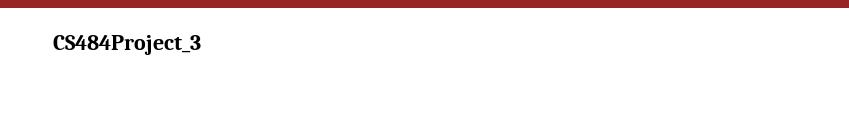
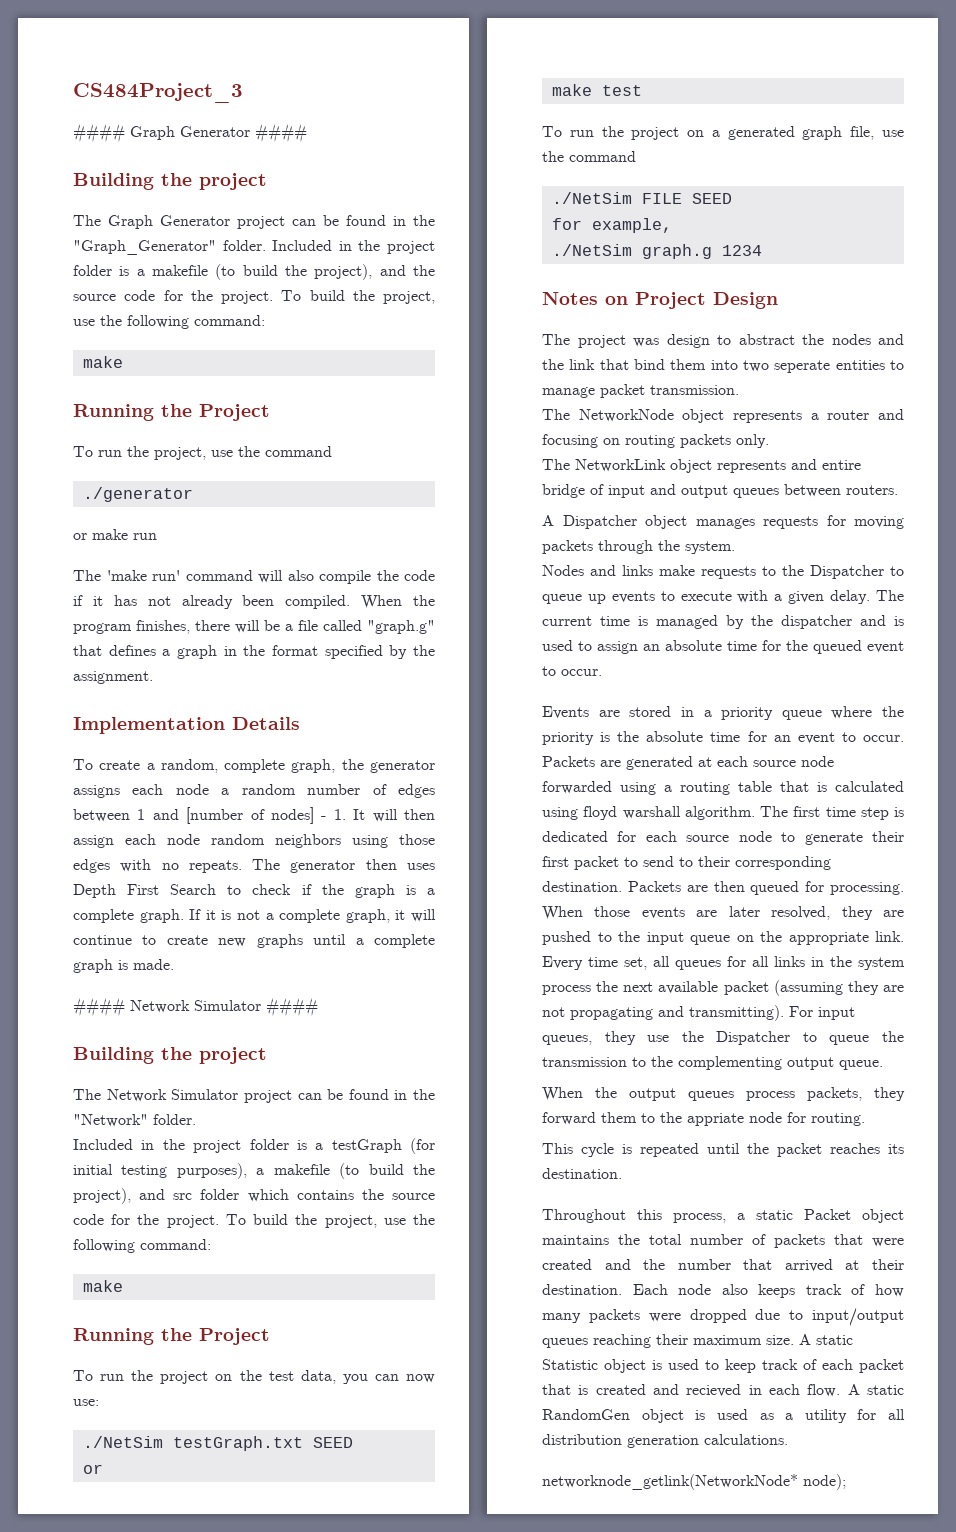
+ #### Graph Generator ####
+ Building the project
+ The Graph Generator project can be found in the "Graph_Generator" folder. Included in the project folder is a makefile (to build the project), and the source code for the project. To build the project, use the following command:
+ make
+ Running the Project
+ To run the project, use the command
+ ./generator
+ or make run
+ The 'make run' command will also compile the code if it has not already been compiled. When the program finishes, there will be a file called "graph.g" that defines a graph in the format specified by the assignment.
+ Implementation Details
+ To create a random, complete graph, the generator assigns each node a random number of edges between 1 and [number of nodes] - 1. It will then assign each node random neighbors using those edges with no repeats. The generator then uses Depth First Search to check if the graph is a complete graph. If it is not a complete graph, it will continue to create new graphs until a complete graph is made.
+ #### Network Simulator ####
+ Building the project
+ The Network Simulator project can be found in the "Network" folder.
+ Included in the project folder is a testGraph (for initial testing purposes), a makefile (to build the project), and src folder which contains the source code for the project. To build the project, use the following command:
+ make
+ Running the Project
+ To run the project on the test data, you can now use:
+ ./NetSim testGraph.txt SEED
+ or
+ make test
+ To run the project on a generated graph file, use the command
+ ./NetSim FILE SEED
+ for example,
+ ./NetSim graph.g 1234
+ Notes on Project Design
+ The project was design to abstract the nodes and the link that bind them into two seperate entities to manage packet transmission.
+ The NetworkNode object represents a router and focusing on routing packets only.
+ The NetworkLink object represents and entire bridge of input and output queues between routers.
+ A Dispatcher object manages requests for moving packets through the system.
+ Nodes and links make requests to the Dispatcher to queue up events to execute with a given delay. The current time is managed by the dispatcher and is used to assign an absolute time for the queued event to occur.
+ Events are stored in a priority queue where the priority is the absolute time for an event to occur. Packets are generated at each source node forwarded using a routing table that is calculated using floyd warshall algorithm. The first time step is dedicated for each source node to generate their first packet to send to their corresponding destination. Packets are then queued for processing. When those events are later resolved, they are pushed to the input queue on the appropriate link. Every time set, all queues for all links in the system process the next available packet (assuming they are not propagating and transmitting). For input queues, they use the Dispatcher to queue the transmission to the complementing output queue.
+ When the output queues process packets, they forward them to the appriate node for routing.
+ This cycle is repeated until the packet reaches its destination.
+ Throughout this process, a static Packet object maintains the total number of packets that were created and the number that arrived at their destination. Each node also keeps track of how many packets were dropped due to input/output queues reaching their maximum size. A static Statistic object is used to keep track of each packet that is created and recieved in each flow. A static RandomGen object is used as a utility for all distribution generation calculations.
+ networknode_getlink(NetworkNode* node);

